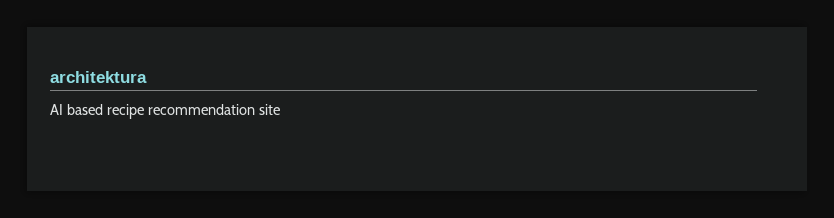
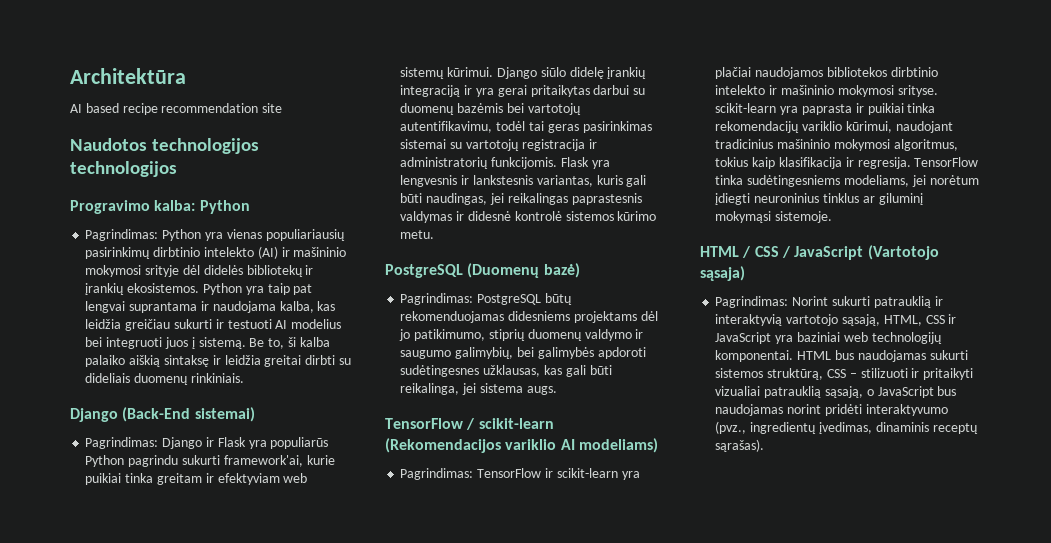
- architektura
+ Architektūra
+ Naudotos technologijos technologijos
+ Progravimo kalba: Python
+ Pagrindimas: Python yra vienas populiariausių pasirinkimų dirbtinio intelekto (AI) ir mašininio mokymosi srityje dėl didelės bibliotekų ir įrankių ekosistemos. Python yra taip pat lengvai suprantama ir naudojama kalba, kas leidžia greičiau sukurti ir testuoti AI modelius bei integruoti juos į sistemą. Be to, ši kalba palaiko aiškią sintaksę ir leidžia greitai dirbti su dideliais duomenų rinkiniais.
+ Django (Back-End sistemai)
+ Pagrindimas: Django ir Flask yra populiarūs Python pagrindu sukurti framework'ai, kurie puikiai tinka greitam ir efektyviam web sistemų kūrimui. Django siūlo didelę įrankių integraciją ir yra gerai pritaikytas darbui su duomenų bazėmis bei vartotojų autentifikavimu, todėl tai geras pasirinkimas sistemai su vartotojų registracija ir administratorių funkcijomis. Flask yra lengvesnis ir lankstesnis variantas, kuris gali būti naudingas, jei reikalingas paprastesnis valdymas ir didesnė kontrolė sistemos kūrimo metu.
+ PostgreSQL (Duomenų bazė)
+ Pagrindimas: PostgreSQL būtų rekomenduojamas didesniems projektams dėl jo patikimumo, stiprių duomenų valdymo ir saugumo galimybių, bei galimybės apdoroti sudėtingesnes užklausas, kas gali būti reikalinga, jei sistema augs.
+ TensorFlow / scikit-learn (Rekomendacijos variklio AI modeliams)
+ Pagrindimas: TensorFlow ir scikit-learn yra plačiai naudojamos bibliotekos dirbtinio intelekto ir mašininio mokymosi srityse. scikit-learn yra paprasta ir puikiai tinka rekomendacijų variklio kūrimui, naudojant tradicinius mašininio mokymosi algoritmus, tokius kaip klasifikacija ir regresija. TensorFlow tinka sudėtingesniems modeliams, jei norėtum įdiegti neuroninius tinklus ar giluminį mokymąsi sistemoje.
+ HTML / CSS / JavaScript (Vartotojo sąsaja)
+ Pagrindimas: Norint sukurti patrauklią ir interaktyvią vartotojo sąsają, HTML, CSS ir JavaScript yra baziniai web technologijų komponentai. HTML bus naudojamas sukurti sistemos struktūrą, CSS – stilizuoti ir pritaikyti vizualiai patrauklią sąsają, o JavaScript bus naudojamas norint pridėti interaktyvumo (pvz., ingredientų įvedimas, dinaminis receptų sąrašas).

